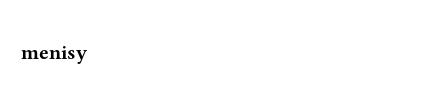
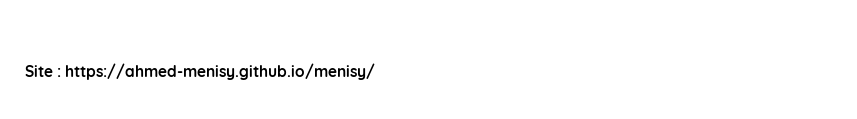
- menisy
+ Site : https://ahmed-menisy.github.io/menisy/

